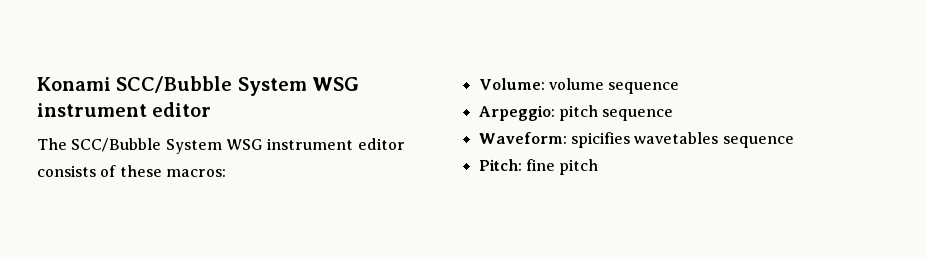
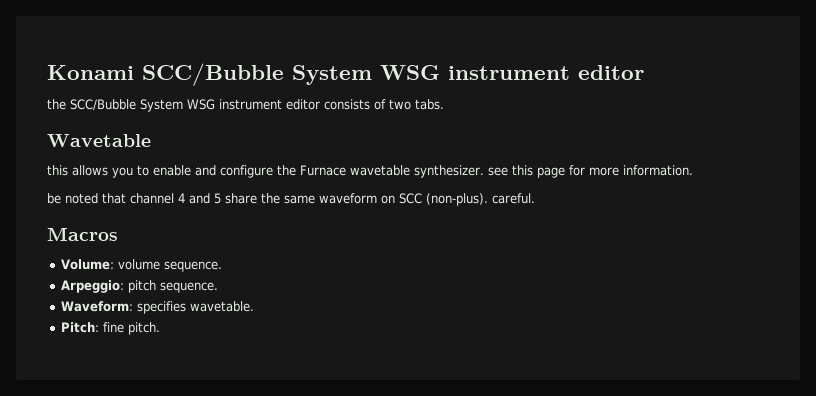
- The SCC/Bubble System WSG instrument editor consists of these macros:
+ the SCC/Bubble System WSG instrument editor consists of two tabs.
+ Wavetable
+ this allows you to enable and configure the Furnace wavetable synthesizer. see this page for more information.
+ be noted that channel 4 and 5 share the same waveform on SCC (non-plus). careful.
+ Macros
- Volume: volume sequence
+ Volume: volume sequence.
- Arpeggio: pitch sequence
+ Arpeggio: pitch sequence.
- Waveform: spicifies wavetables sequence
+ Waveform: specifies wavetable.
- Pitch: fine pitch
+ Pitch: fine pitch.

